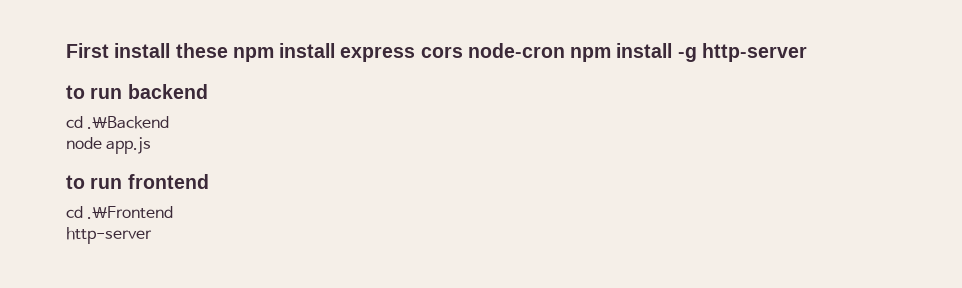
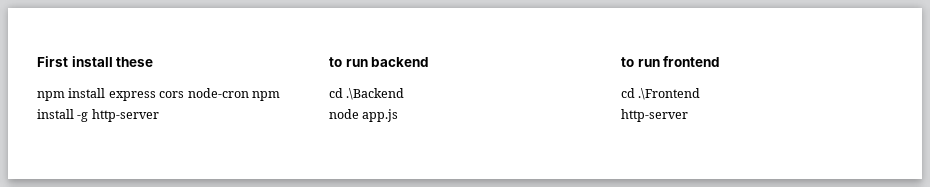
- First install these npm install express cors node-cron npm install -g http-server
+ First install these
+ npm install express cors node-cron npm install -g http-server

